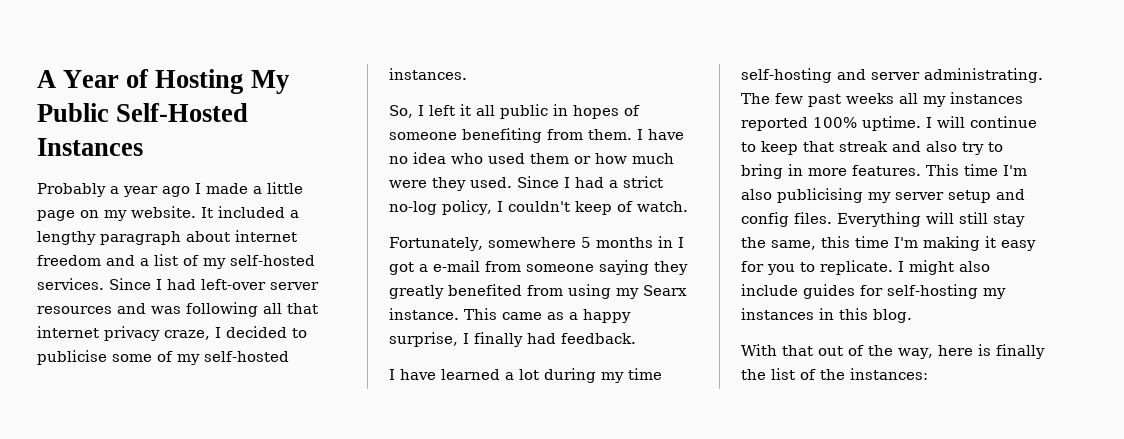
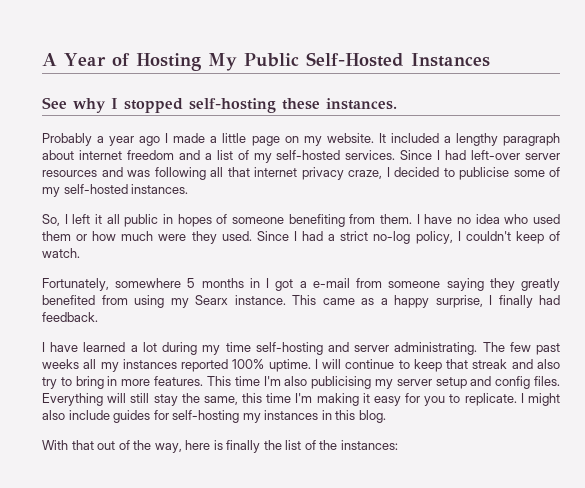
+ See why I stopped self-hosting these instances.

